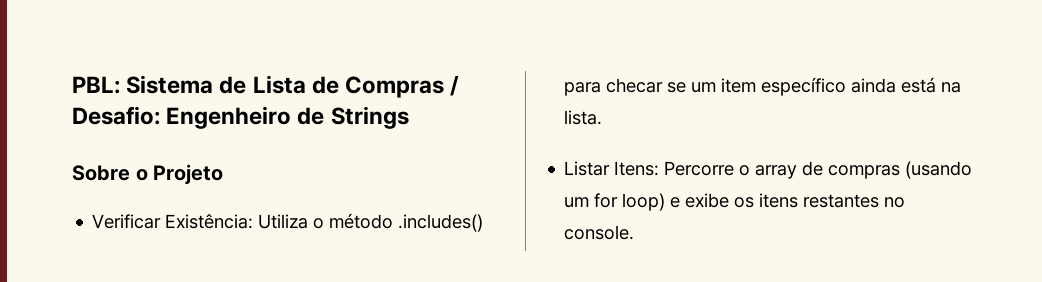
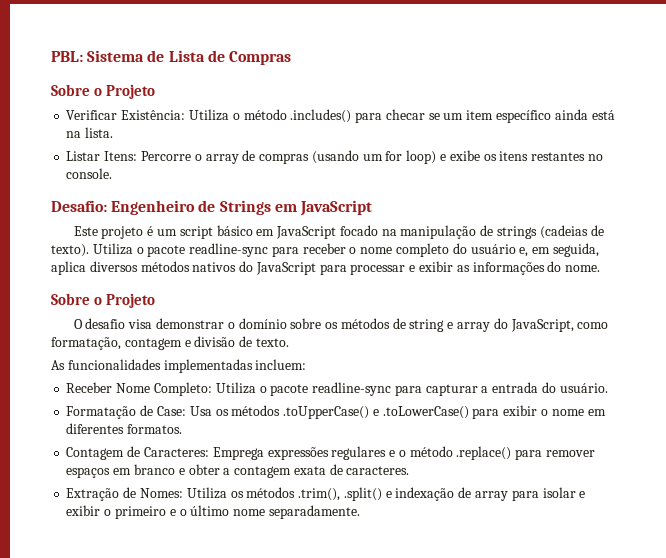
- PBL: Sistema de Lista de Compras / Desafio: Engenheiro de Strings
+ PBL: Sistema de Lista de Compras
+ Desafio: Engenheiro de Strings em JavaScript
+ Este projeto é um script básico em JavaScript focado na manipulação de strings (cadeias de texto). Utiliza o pacote readline-sync para receber o nome completo do usuário e, em seguida, aplica diversos métodos nativos do JavaScript para processar e exibir as informações do nome.
+ Sobre o Projeto
+ O desafio visa demonstrar o domínio sobre os métodos de string e array do JavaScript, como formatação, contagem e divisão de texto.
+ As funcionalidades implementadas incluem:
+ Receber Nome Completo: Utiliza o pacote readline-sync para capturar a entrada do usuário.
+ Formatação de Case: Usa os métodos .toUpperCase() e .toLowerCase() para exibir o nome em diferentes formatos.
+ Contagem de Caracteres: Emprega expressões regulares e o método .replace() para remover espaços em branco e obter a contagem exata de caracteres.
+ Extração de Nomes: Utiliza os métodos .trim(), .split() e indexação de array para isolar e exibir o primeiro e o último nome separadamente.

